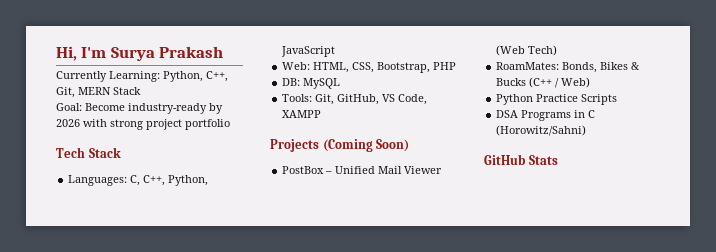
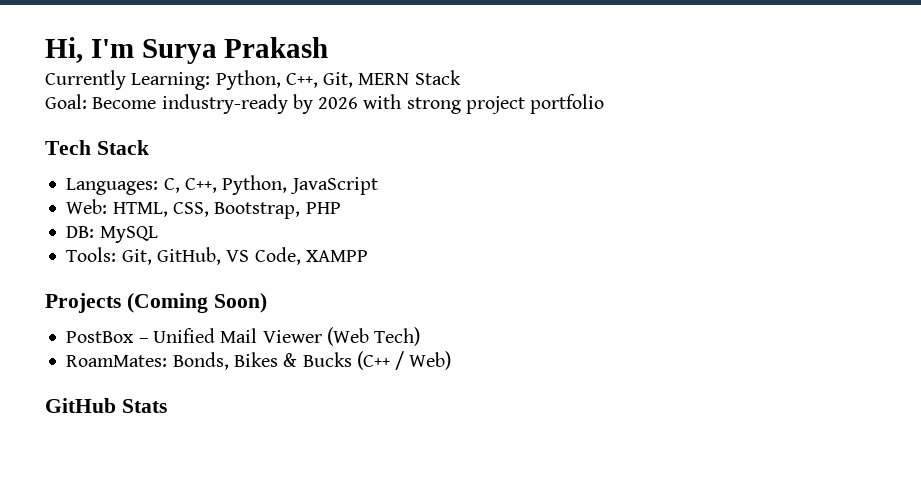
- Python Practice Scripts
- DSA Programs in C (Horowitz/Sahni)

